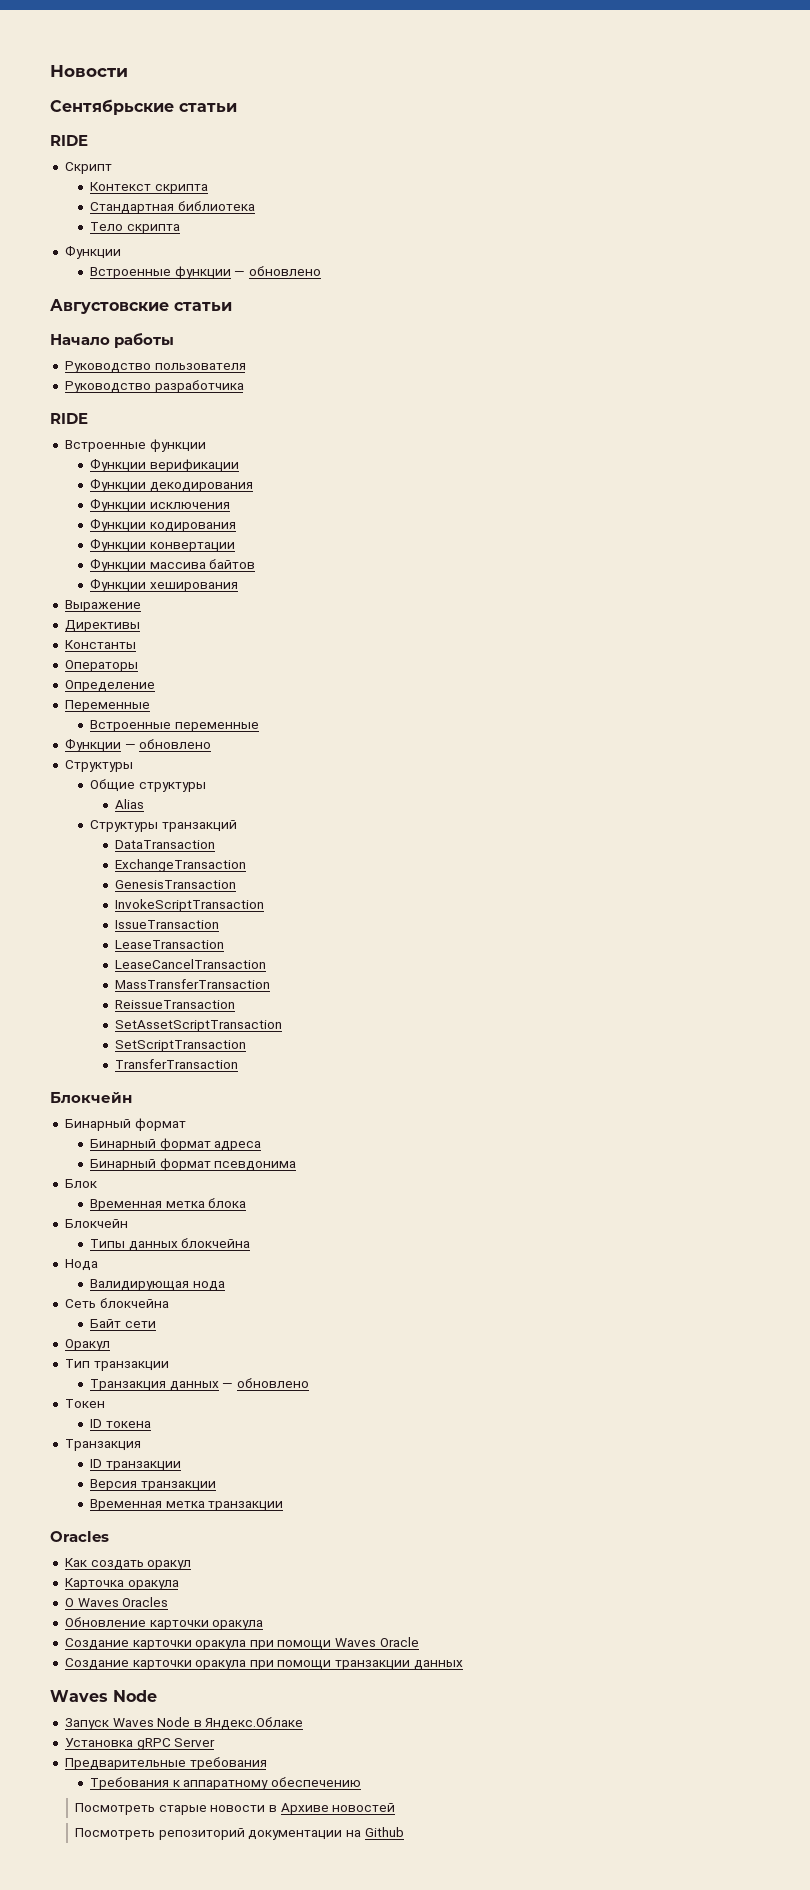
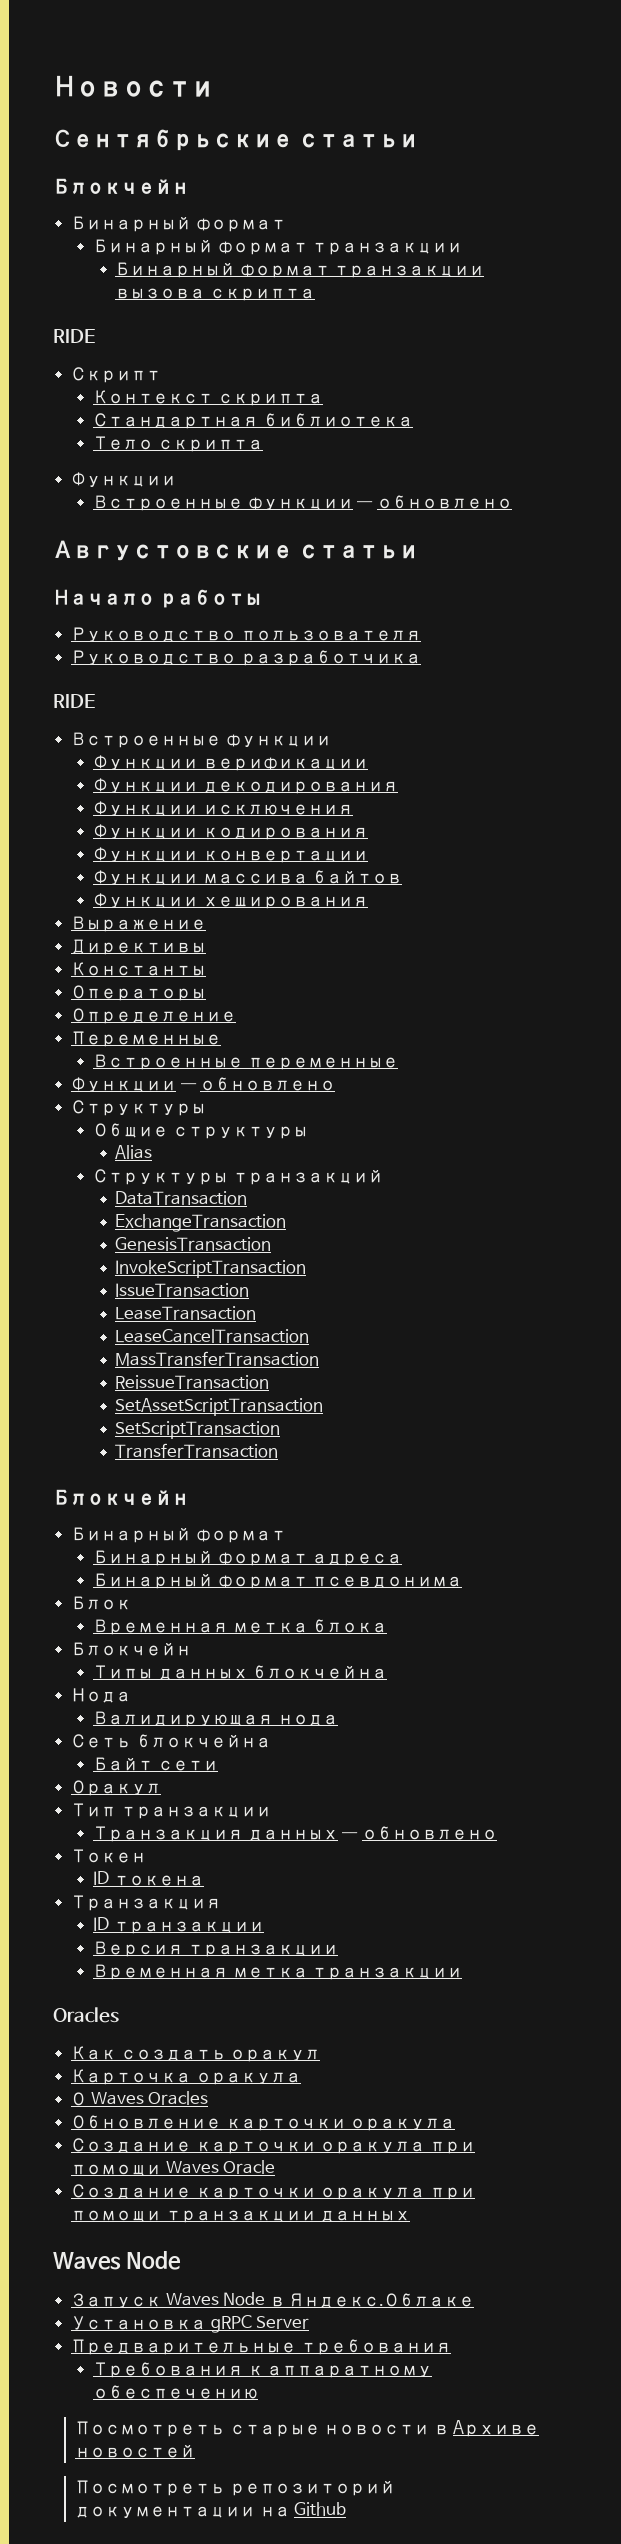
  Сентябрьские статьи
+ Блокчейн
+ Бинарный формат
+ Бинарный формат транзакции
+ Бинарный формат транзакции вызова скрипта

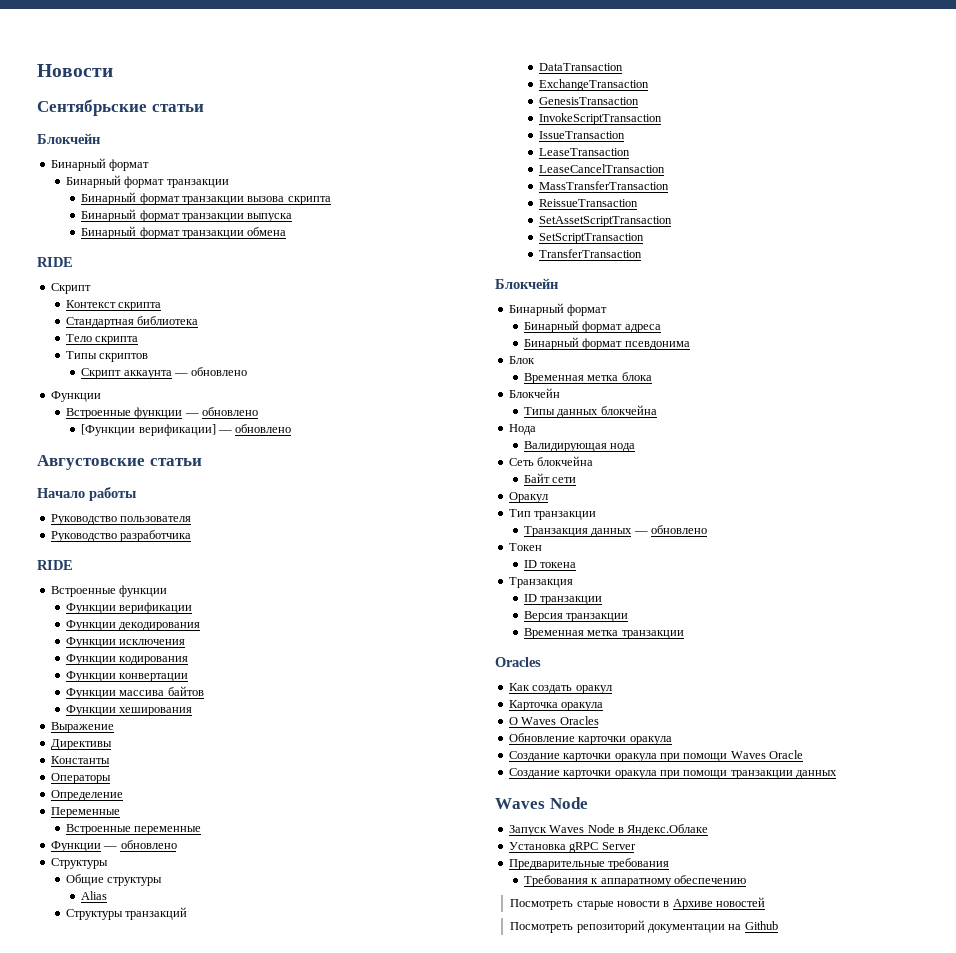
+ Бинарный формат транзакции выпуска
+ Бинарный формат транзакции обмена
+ Типы скриптов
+ Скрипт аккаунта — обновлено
+ [Функции верификации] — обновлено

